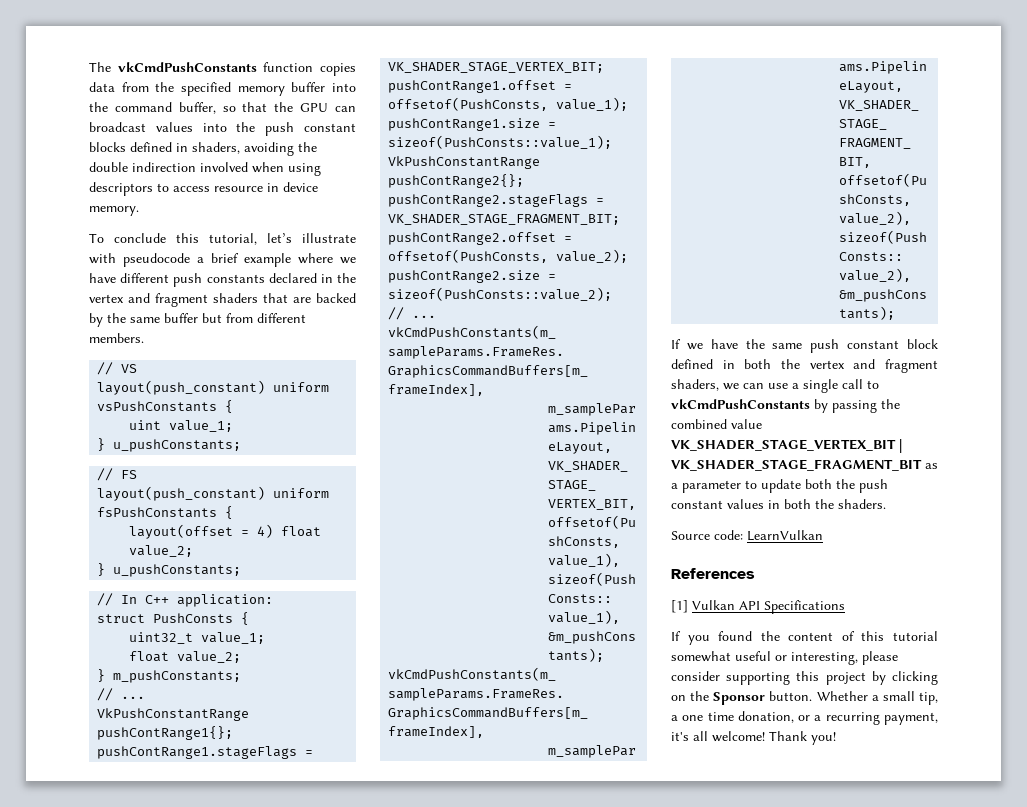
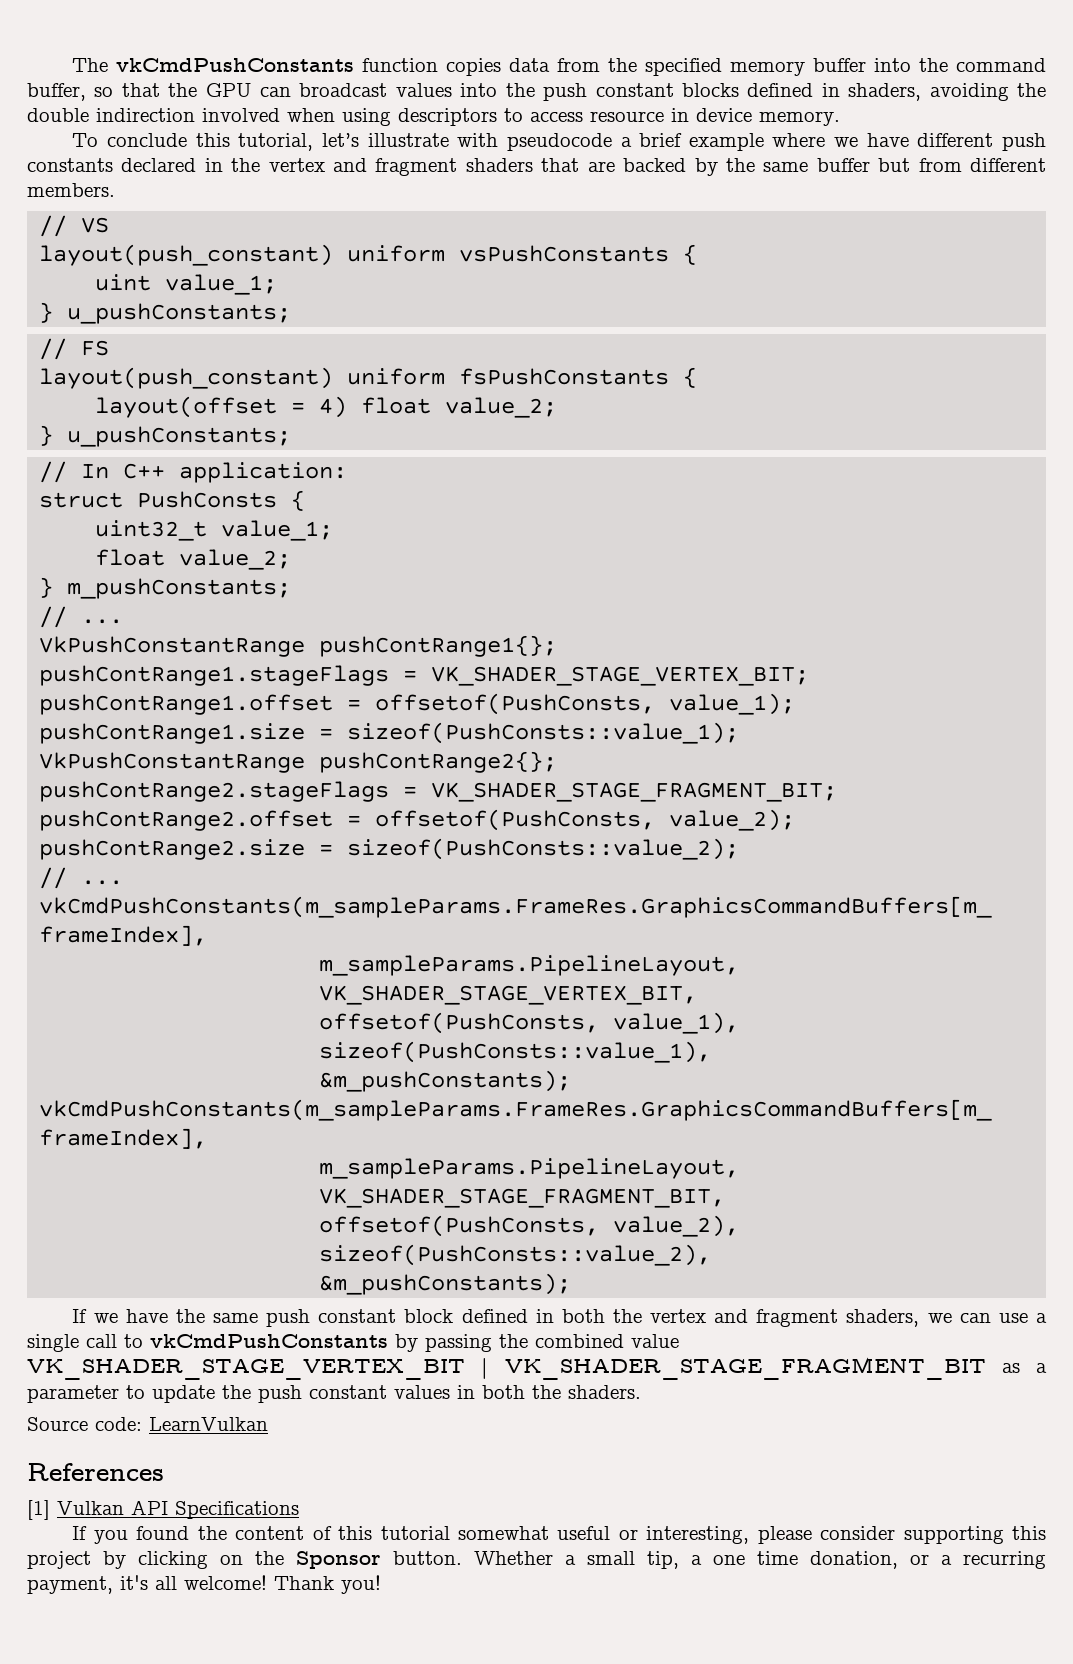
- If we have the same push constant block defined in both the vertex and fragment shaders, we can use a single call to vkCmdPushConstants by passing the combined value VK_SHADER_STAGE_VERTEX_BIT | VK_SHADER_STAGE_FRAGMENT_BIT as a parameter to update both the push constant values in both the shaders.
+ If we have the same push constant block defined in both the vertex and fragment shaders, we can use a single call to vkCmdPushConstants by passing the combined value VK_SHADER_STAGE_VERTEX_BIT | VK_SHADER_STAGE_FRAGMENT_BIT as a parameter to update the push constant values in both the shaders.

